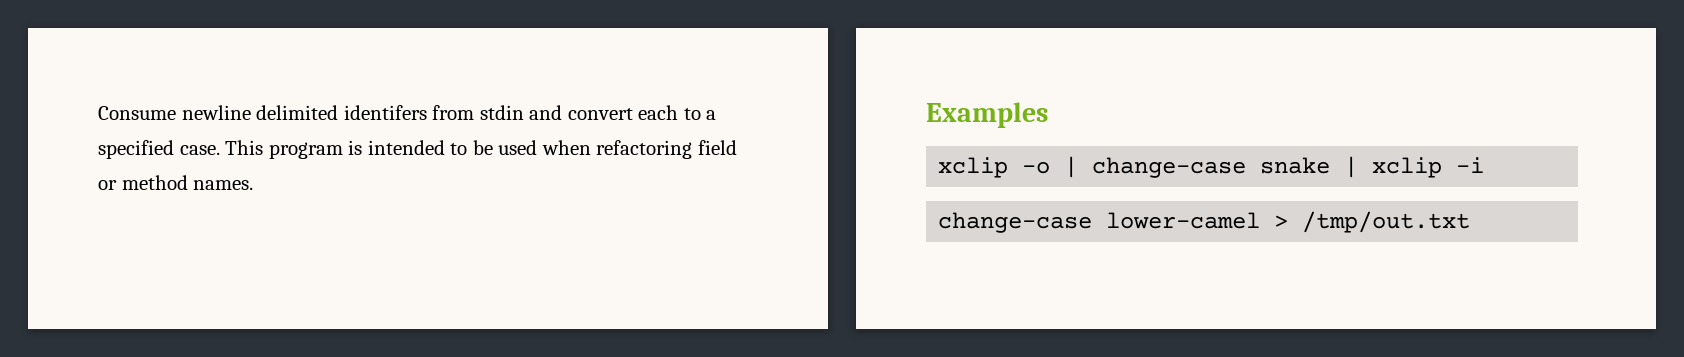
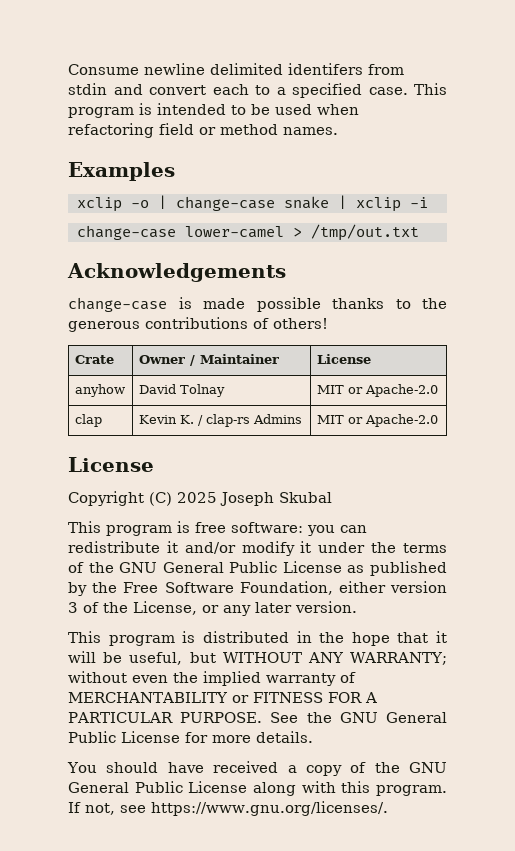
+ Acknowledgements
+ change-case is made possible thanks to the generous contributions of others!
+ Crate | Owner / Maintainer | License
+ anyhow | David Tolnay | MIT or Apache-2.0
+ clap | Kevin K. / clap-rs Admins | MIT or Apache-2.0
+ License
+ Copyright (C) 2025 Joseph Skubal
+ This program is free software: you can redistribute it and/or modify it under the terms of the GNU General Public License as published by the Free Software Foundation, either version 3 of the License, or any later version.
+ This program is distributed in the hope that it will be useful, but WITHOUT ANY WARRANTY; without even the implied warranty of MERCHANTABILITY or FITNESS FOR A PARTICULAR PURPOSE. See the GNU General Public License for more details.
+ You should have received a copy of the GNU General Public License along with this program. If not, see https://www.gnu.org/licenses/.

